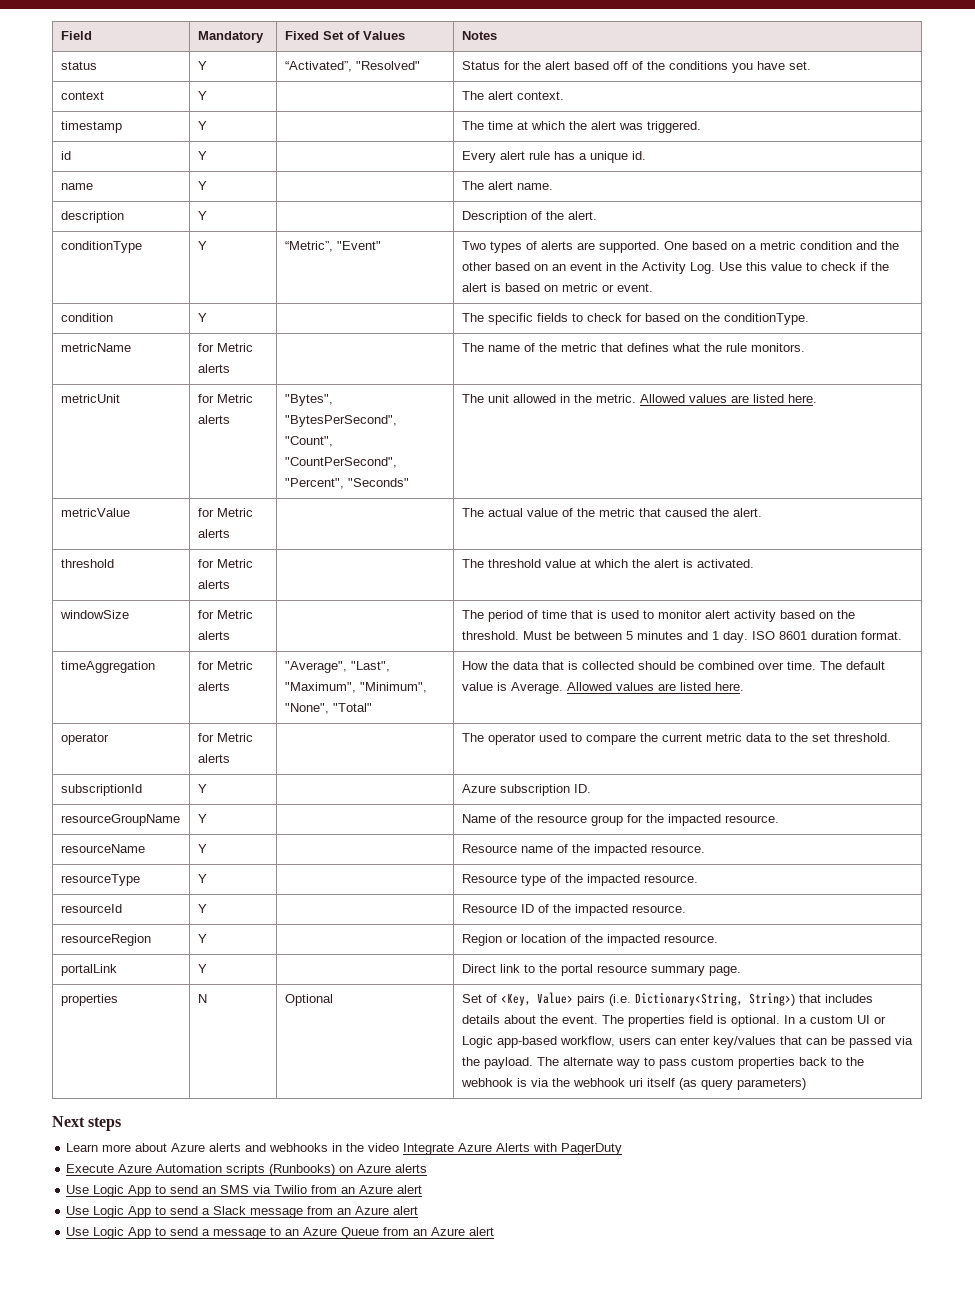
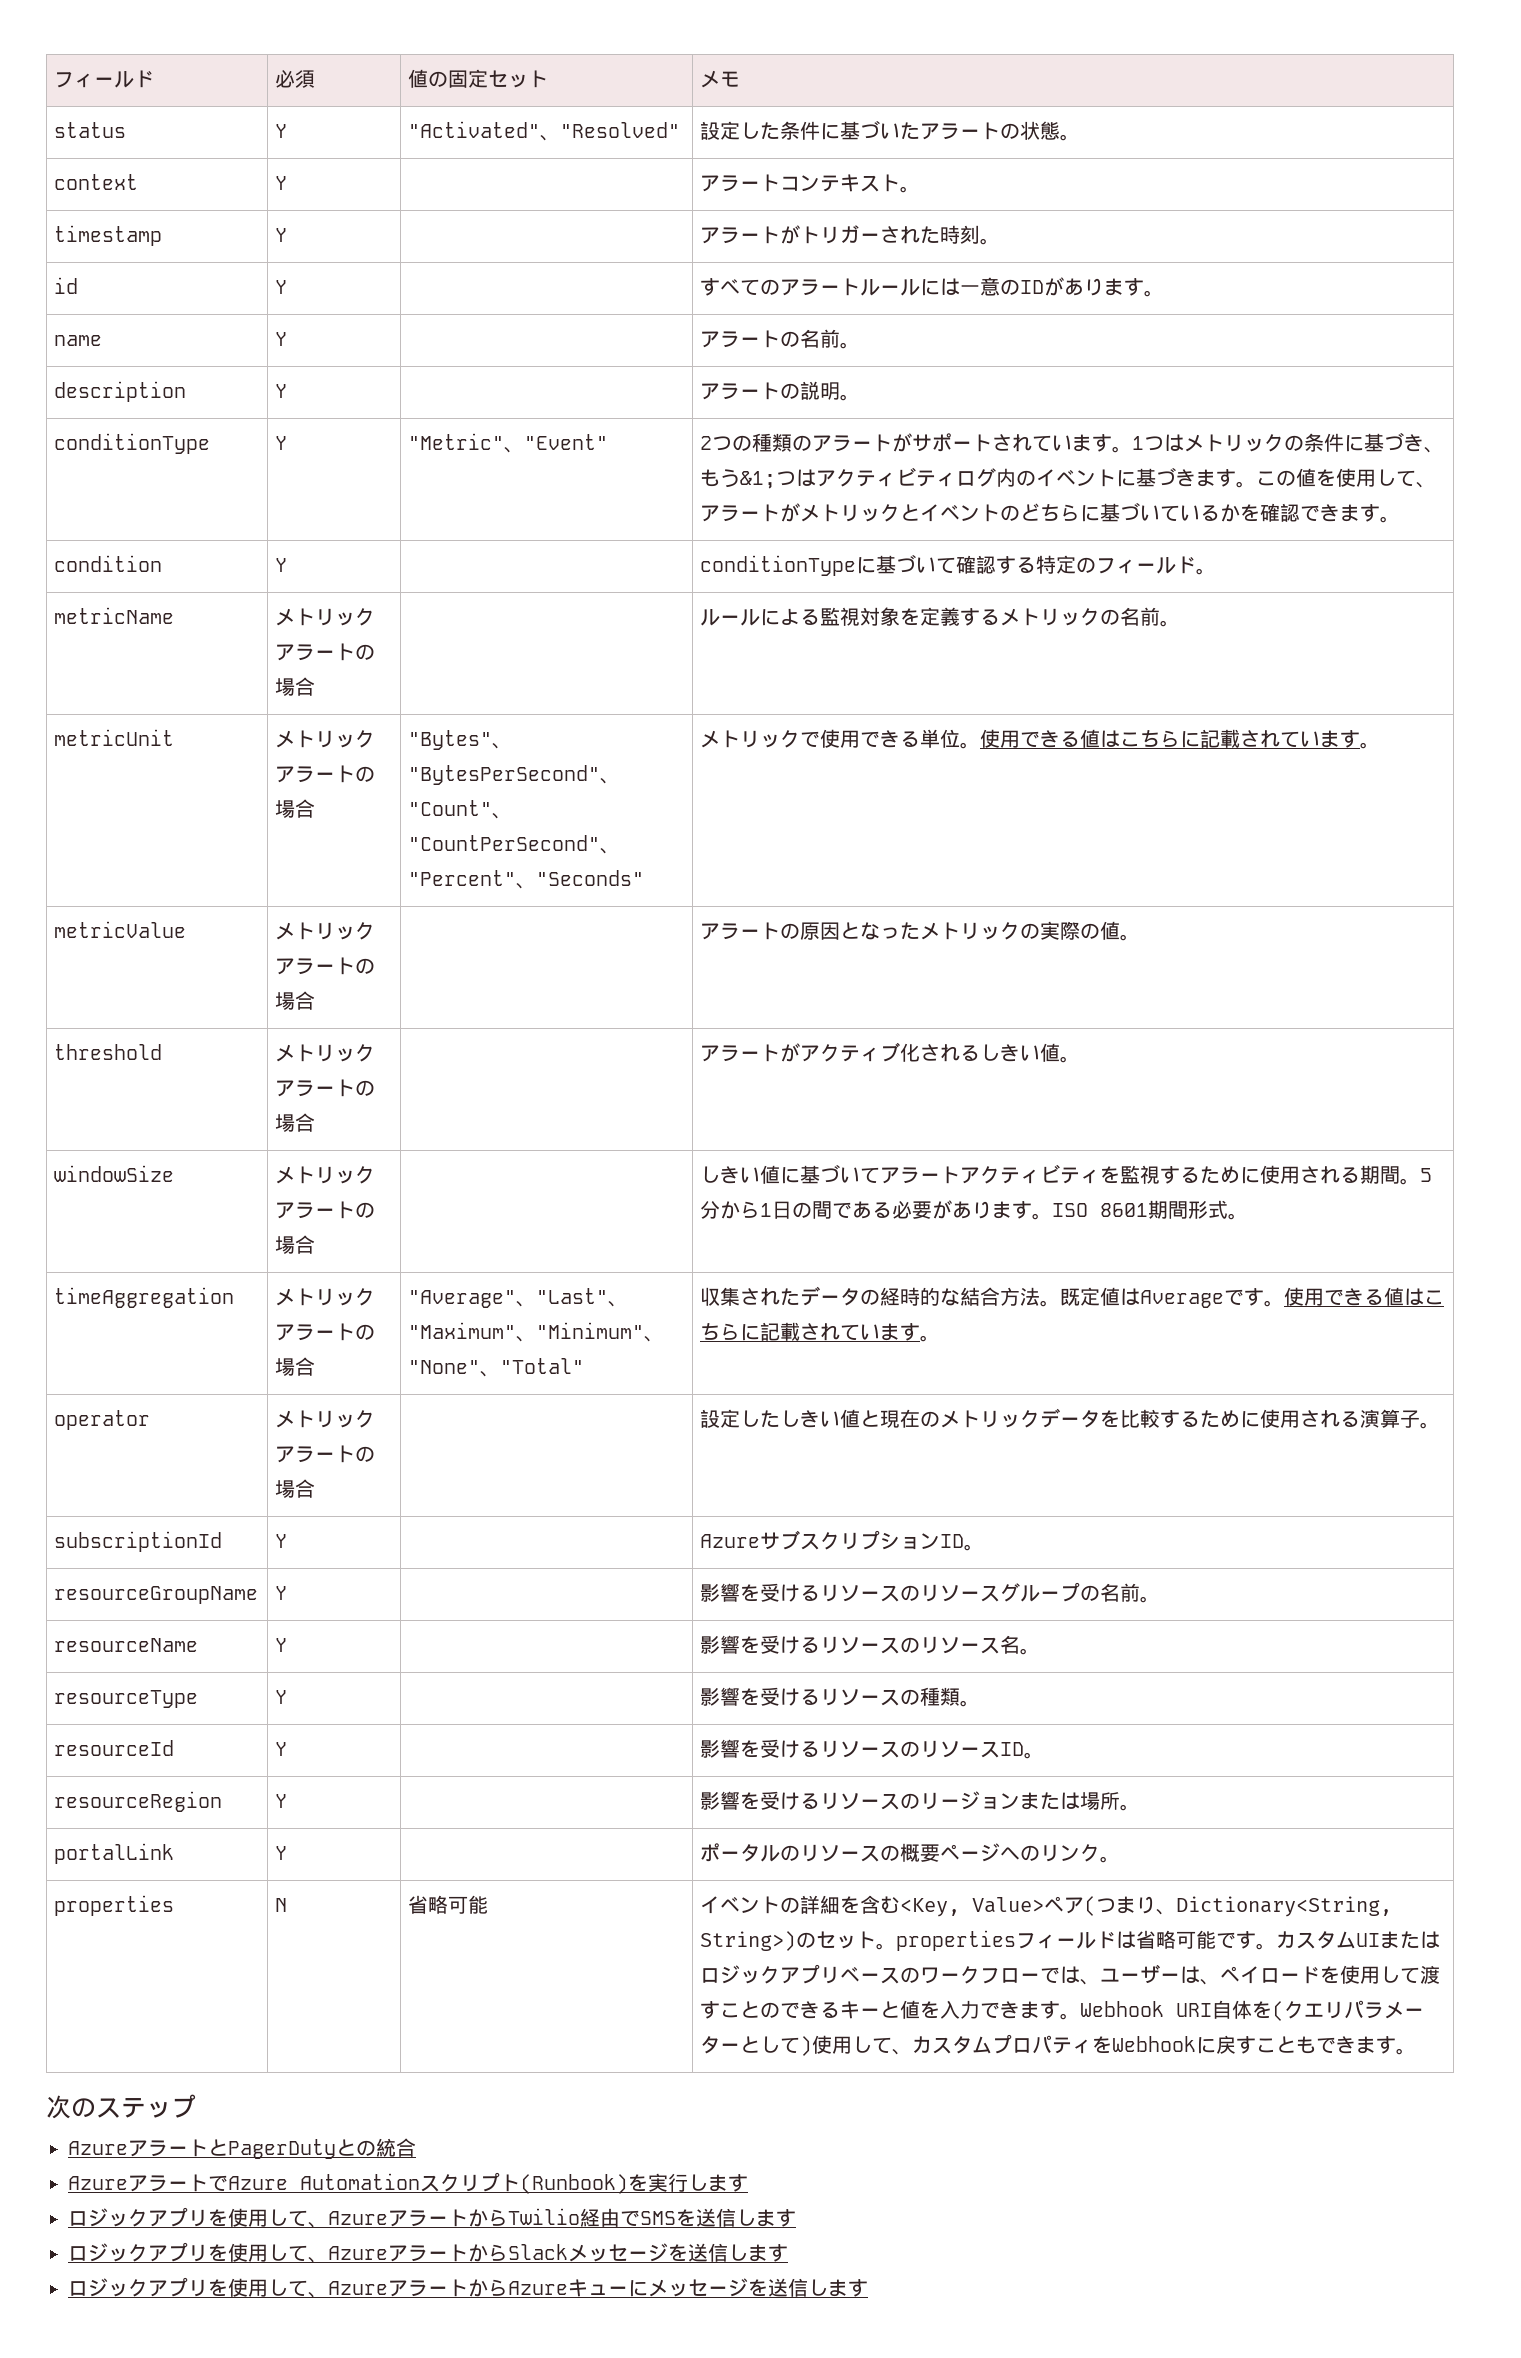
- Field | Mandatory | Fixed Set of Values | Notes
+ フィールド | 必須 | 値の固定セット | メモ
- status | Y | “Activated”, "Resolved" | Status for the alert based off of the conditions you have set.
- context | Y | | The alert context.
- timestamp | Y | | The time at which the alert was triggered.
- id | Y | | Every alert rule has a unique id.
- name | Y | | The alert name.
- description | Y | | Description of the alert.
+ status | Y | "Activated"、"Resolved" | 設定した条件に基づいたアラートの状態。
+ context | Y | | アラートコンテキスト。
+ timestamp | Y | | アラートがトリガーされた時刻。
+ id | Y | | すべてのアラートルールには一意のIDがあります。
+ name | Y | | アラートの名前。
+ description | Y | | アラートの説明。
- “Metric”, "Event"
+ "Metric"、"Event"
- Two types of alerts are supported. One based on a metric condition and the other based on an event in the Activity Log. Use this value to check if the alert is based on metric or event.
- condition | Y | | The specific fields to check for based on the conditionType.
- metricName | for Metric alerts | | The name of the metric that defines what the rule monitors.
- metricUnit | for Metric alerts | "Bytes", "BytesPerSecond", "Count", "CountPerSecond", "Percent", "Seconds" | The unit allowed in the metric. Allowed values are listed here.
- metricValue | for Metric alerts | | The actual value of the metric that caused the alert.
- threshold | for Metric alerts | | The threshold value at which the alert is activated.
- windowSize | for Metric alerts | | The period of time that is used to monitor alert activity based on the threshold. Must be between 5 minutes and 1 day. ISO 8601 duration format.
- timeAggregation | for Metric alerts | "Average", "Last", "Maximum", "Minimum", "None", "Total" | How the data that is collected should be combined over time. The default value is Average. Allowed values are listed here.
- operator | for Metric alerts | | The operator used to compare the current metric data to the set threshold.
- subscriptionId | Y | | Azure subscription ID.
- resourceGroupName | Y | | Name of the resource group for the impacted resource.
- resourceName | Y | | Resource name of the impacted resource.
- resourceType | Y | | Resource type of the impacted resource.
- resourceId | Y | | Resource ID of the impacted resource.
- resourceRegion | Y | | Region or location of the impacted resource.
- portalLink | Y | | Direct link to the portal resource summary page.
- properties | N | Optional | Set of <Key, Value> pairs (i.e. Dictionary<String, String>) that includes details about the event. The properties field is optional. In a custom UI or Logic app-based workflow, users can enter key/values that can be passed via the payload. The alternate way to pass custom properties back to the webhook is via the webhook uri itself (as query parameters)
- Next steps
- Learn more about Azure alerts and webhooks in the video Integrate Azure Alerts with PagerDuty
- Execute Azure Automation scripts (Runbooks) on Azure alerts
- Use Logic App to send an SMS via Twilio from an Azure alert
- Use Logic App to send a Slack message from an Azure alert
- Use Logic App to send a message to an Azure Queue from an Azure alert
+ 2つの種類のアラートがサポートされています。1つはメトリックの条件に基づき、もう&1;つはアクティビティログ内のイベントに基づきます。この値を使用して、アラートがメトリックとイベントのどちらに基づいているかを確認できます。
+ condition | Y | | conditionTypeに基づいて確認する特定のフィールド。
+ metricName | メトリックアラートの場合 | | ルールによる監視対象を定義するメトリックの名前。
+ metricUnit | メトリックアラートの場合 | "Bytes"、"BytesPerSecond"、"Count"、"CountPerSecond"、"Percent"、"Seconds" | メトリックで使用できる単位。使用できる値はこちらに記載されています。
+ metricValue | メトリックアラートの場合 | | アラートの原因となったメトリックの実際の値。
+ threshold | メトリックアラートの場合 | | アラートがアクティブ化されるしきい値。
+ windowSize | メトリックアラートの場合 | | しきい値に基づいてアラートアクティビティを監視するために使用される期間。5分から1日の間である必要があります。ISO 8601期間形式。
+ timeAggregation | メトリックアラートの場合 | "Average"、"Last"、"Maximum"、"Minimum"、"None"、"Total" | 収集されたデータの経時的な結合方法。既定値はAverageです。使用できる値はこちらに記載されています。
+ operator | メトリックアラートの場合 | | 設定したしきい値と現在のメトリックデータを比較するために使用される演算子。
+ subscriptionId | Y | | AzureサブスクリプションID。
+ resourceGroupName | Y | | 影響を受けるリソースのリソースグループの名前。
+ resourceName | Y | | 影響を受けるリソースのリソース名。
+ resourceType | Y | | 影響を受けるリソースの種類。
+ resourceId | Y | | 影響を受けるリソースのリソースID。
+ resourceRegion | Y | | 影響を受けるリソースのリージョンまたは場所。
+ portalLink | Y | | ポータルのリソースの概要ページへのリンク。
+ properties | N | 省略可能 | イベントの詳細を含む<Key, Value>ペア(つまり、Dictionary<String, String>)のセット。propertiesフィールドは省略可能です。カスタムUIまたはロジックアプリベースのワークフローでは、ユーザーは、ペイロードを使用して渡すことのできるキーと値を入力できます。Webhook URI自体を(クエリパラメーターとして)使用して、カスタムプロパティをWebhookに戻すこともできます。
+ 次のステップ
+ AzureアラートとPagerDutyとの統合
+ AzureアラートでAzure Automationスクリプト(Runbook)を実行します
+ ロジックアプリを使用して、AzureアラートからTwilio経由でSMSを送信します
+ ロジックアプリを使用して、AzureアラートからSlackメッセージを送信します
+ ロジックアプリを使用して、AzureアラートからAzureキューにメッセージを送信します

